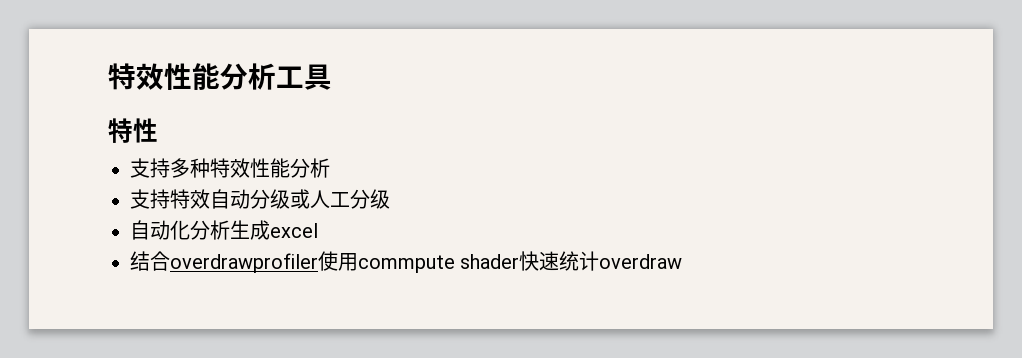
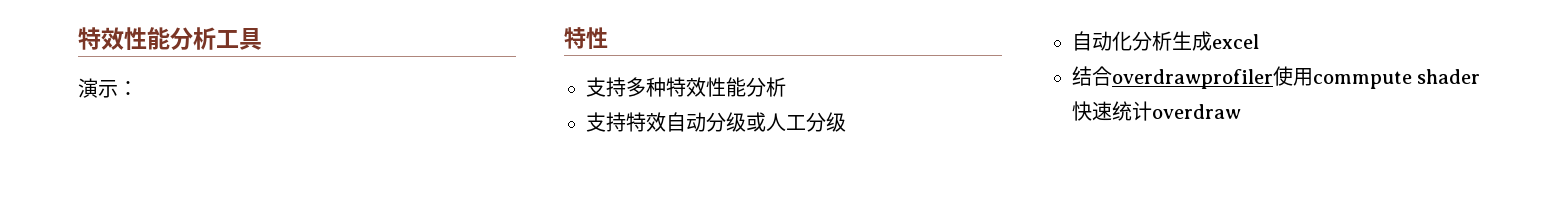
+ 演示：

